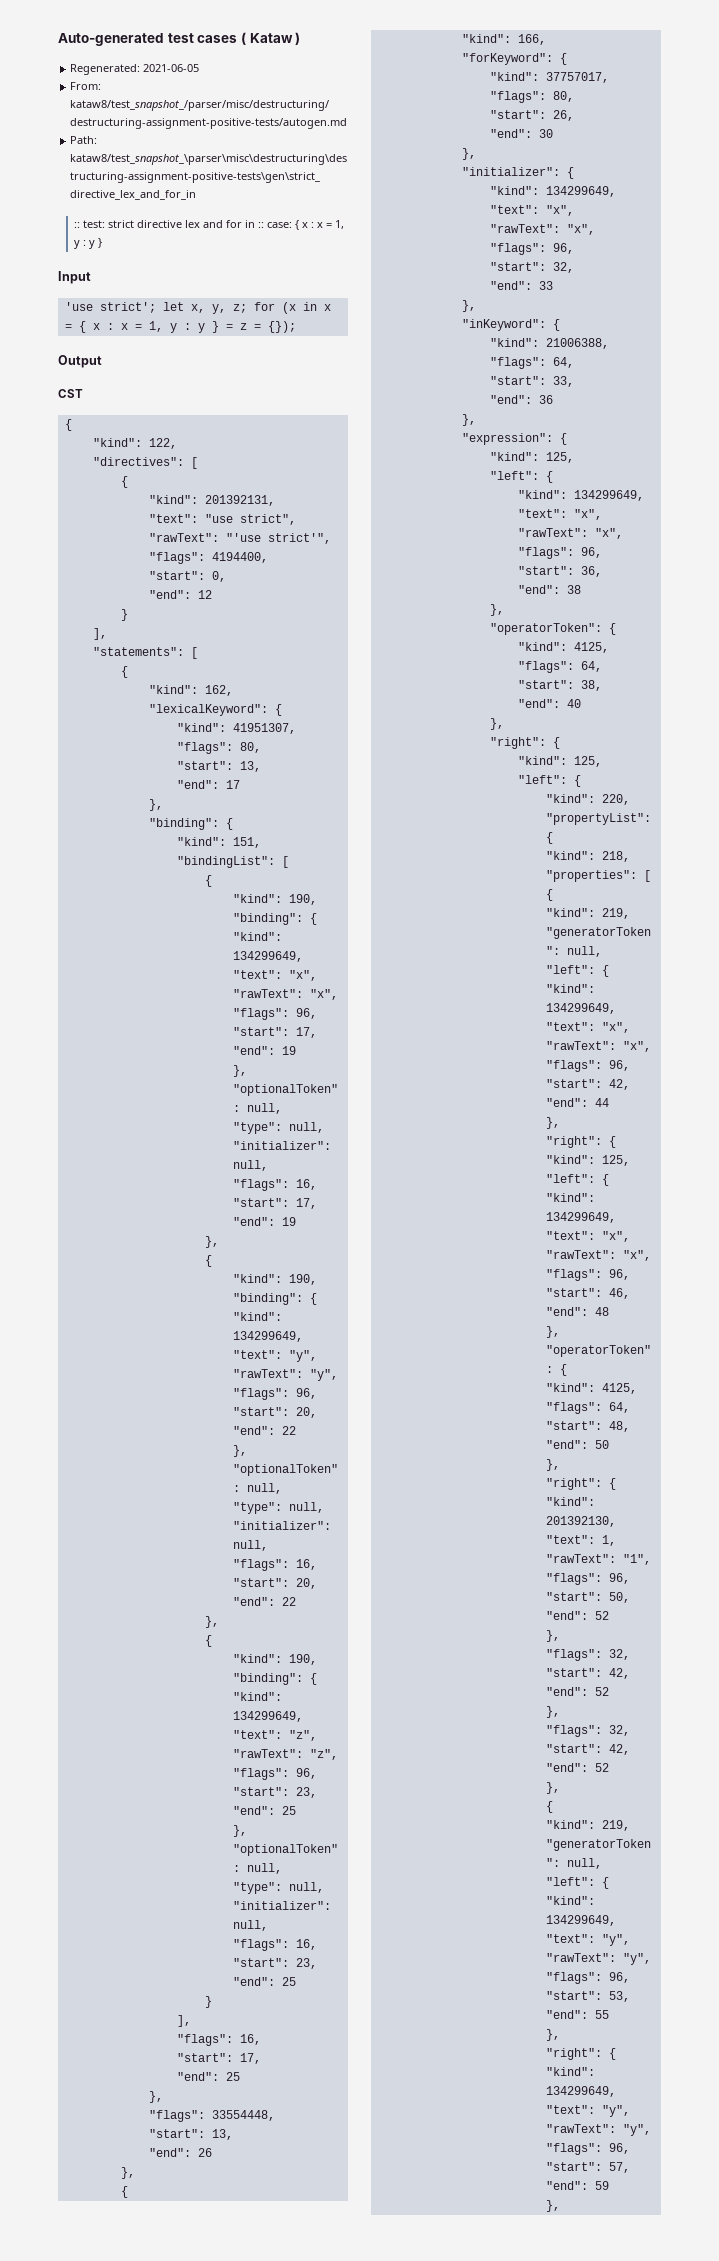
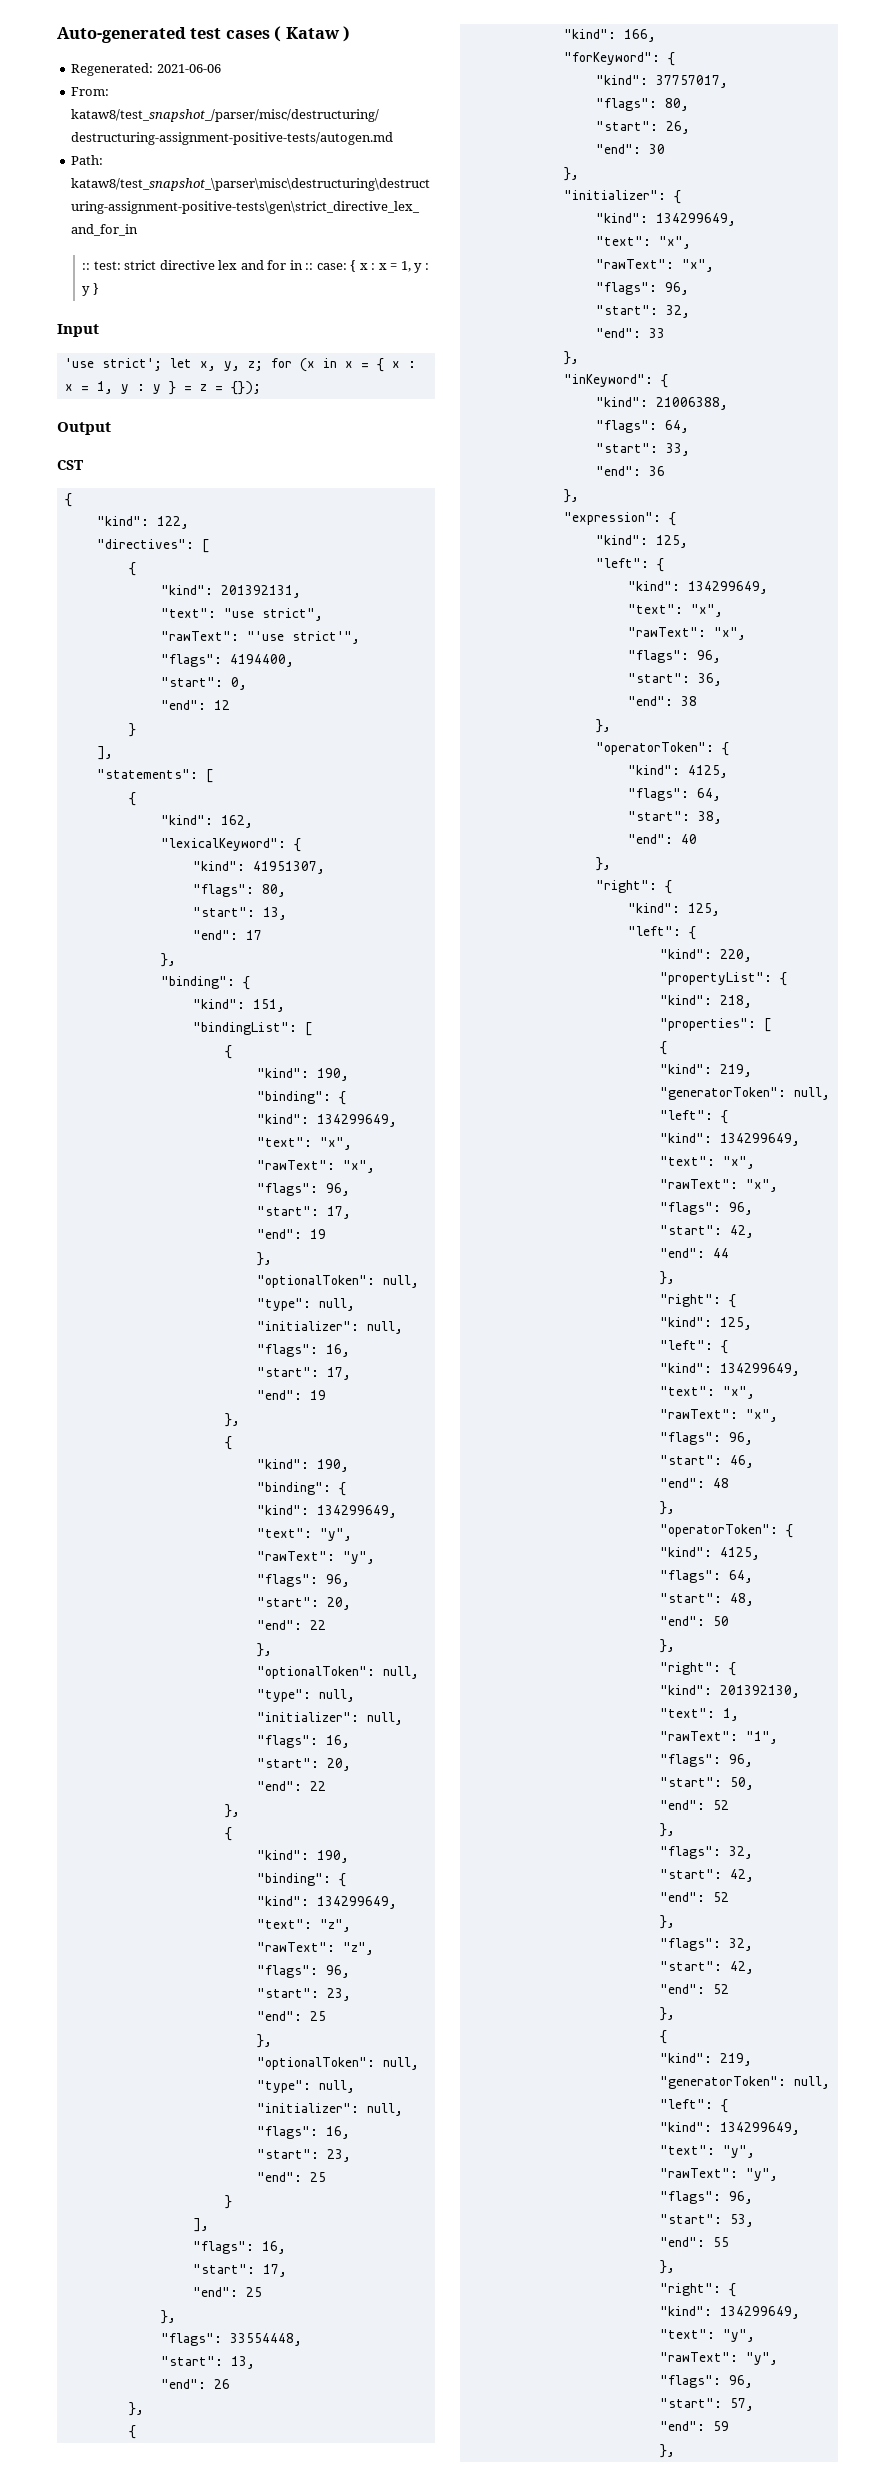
- Regenerated: 2021-06-05
+ Regenerated: 2021-06-06

